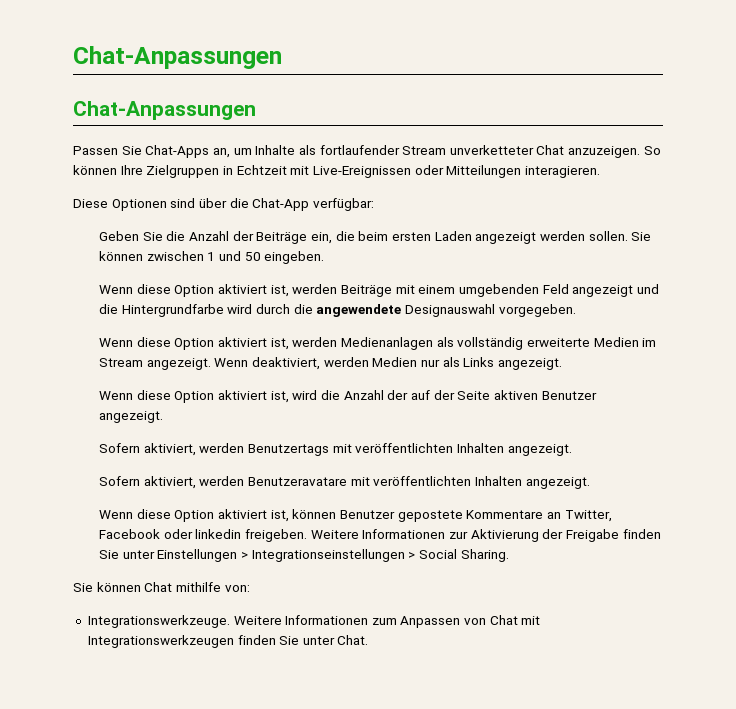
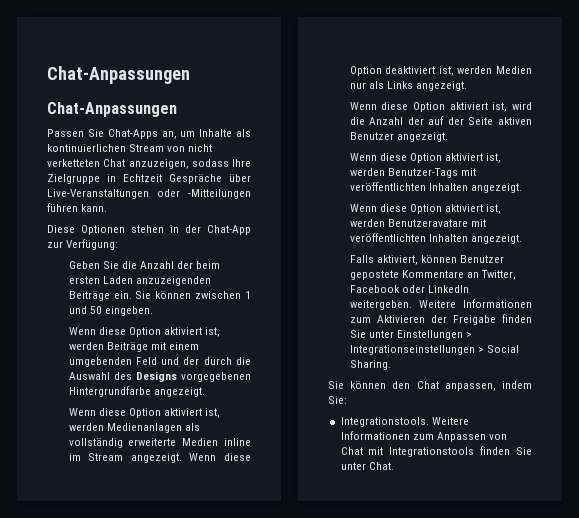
- Passen Sie Chat-Apps an, um Inhalte als fortlaufender Stream unverketteter Chat anzuzeigen. So können Ihre Zielgruppen in Echtzeit mit Live-Ereignissen oder Mitteilungen interagieren.
- Diese Optionen sind über die Chat-App verfügbar:
+ Passen Sie Chat-Apps an, um Inhalte als kontinuierlichen Stream von nicht verketteten Chat anzuzeigen, sodass Ihre Zielgruppe in Echtzeit Gespräche über Live-Veranstaltungen oder -Mitteilungen führen kann.
+ Diese Optionen stehen in der Chat-App zur Verfügung:
- Geben Sie die Anzahl der Beiträge ein, die beim ersten Laden angezeigt werden sollen.
+ Geben Sie die Anzahl der beim ersten Laden anzuzeigenden Beiträge ein.
- Wenn diese Option aktiviert ist, werden Beiträge mit einem umgebenden Feld angezeigt und die Hintergrundfarbe wird durch die angewendete Designauswahl vorgegeben.
+ Wenn diese Option aktiviert ist, werden Beiträge mit einem umgebenden Feld und der durch die Auswahl des Designs vorgegebenen Hintergrundfarbe angezeigt.
- Wenn diese Option aktiviert ist, werden Medienanlagen als vollständig erweiterte Medien im Stream angezeigt.
+ Wenn diese Option aktiviert ist, werden Medienanlagen als vollständig erweiterte Medien inline im Stream angezeigt.
- Wenn deaktiviert, werden Medien nur als Links angezeigt.
+ Wenn diese Option deaktiviert ist, werden Medien nur als Links angezeigt.
- Sofern aktiviert, werden Benutzertags mit veröffentlichten Inhalten angezeigt.
- Sofern aktiviert, werden Benutzeravatare mit veröffentlichten Inhalten angezeigt.
+ Wenn diese Option aktiviert ist, werden Benutzer-Tags mit veröffentlichten Inhalten angezeigt.
- Wenn diese Option aktiviert ist, können Benutzer gepostete Kommentare an Twitter, Facebook oder linkedin freigeben. Weitere Informationen zur Aktivierung der Freigabe finden Sie unter Einstellungen > Integrationseinstellungen > Social Sharing.
+ Wenn diese Option aktiviert ist, werden Benutzeravatare mit veröffentlichten Inhalten angezeigt.
+ Falls aktiviert, können Benutzer gepostete Kommentare an Twitter, Facebook oder LinkedIn weitergeben. Weitere Informationen zum Aktivieren der Freigabe finden Sie unter Einstellungen > Integrationseinstellungen > Social Sharing.
- Sie können Chat mithilfe von:
- Integrationswerkzeuge.
+ Sie können den Chat anpassen, indem Sie:
+ Integrationstools.
- Weitere Informationen zum Anpassen von Chat mit Integrationswerkzeugen finden Sie unter Chat.
+ Weitere Informationen zum Anpassen von Chat mit Integrationstools finden Sie unter Chat.

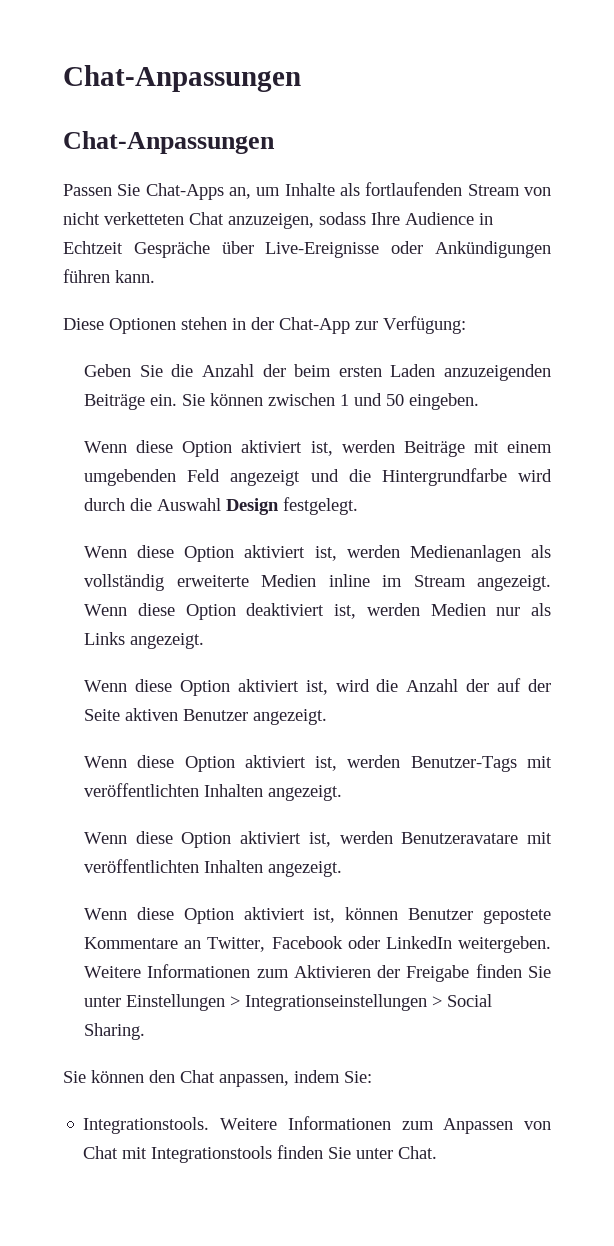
- Passen Sie Chat-Apps an, um Inhalte als kontinuierlichen Stream von nicht verketteten Chat anzuzeigen, sodass Ihre Zielgruppe in Echtzeit Gespräche über Live-Veranstaltungen oder -Mitteilungen führen kann.
+ Passen Sie Chat-Apps an, um Inhalte als fortlaufenden Stream von nicht verketteten Chat anzuzeigen, sodass Ihre Audience in Echtzeit Gespräche über Live-Ereignisse oder Ankündigungen führen kann.
- Wenn diese Option aktiviert ist, werden Beiträge mit einem umgebenden Feld und der durch die Auswahl des Designs vorgegebenen Hintergrundfarbe angezeigt.
+ Wenn diese Option aktiviert ist, werden Beiträge mit einem umgebenden Feld angezeigt und die Hintergrundfarbe wird durch die Auswahl Design festgelegt.
- Falls aktiviert, können Benutzer gepostete Kommentare an Twitter, Facebook oder LinkedIn weitergeben.
+ Wenn diese Option aktiviert ist, können Benutzer gepostete Kommentare an Twitter, Facebook oder LinkedIn weitergeben.

